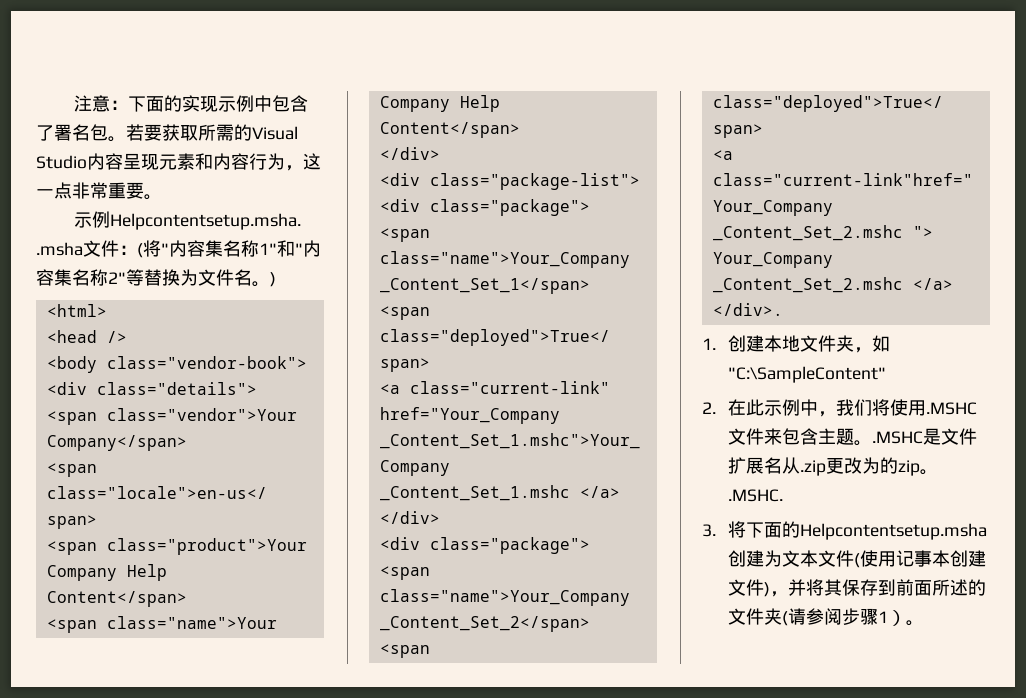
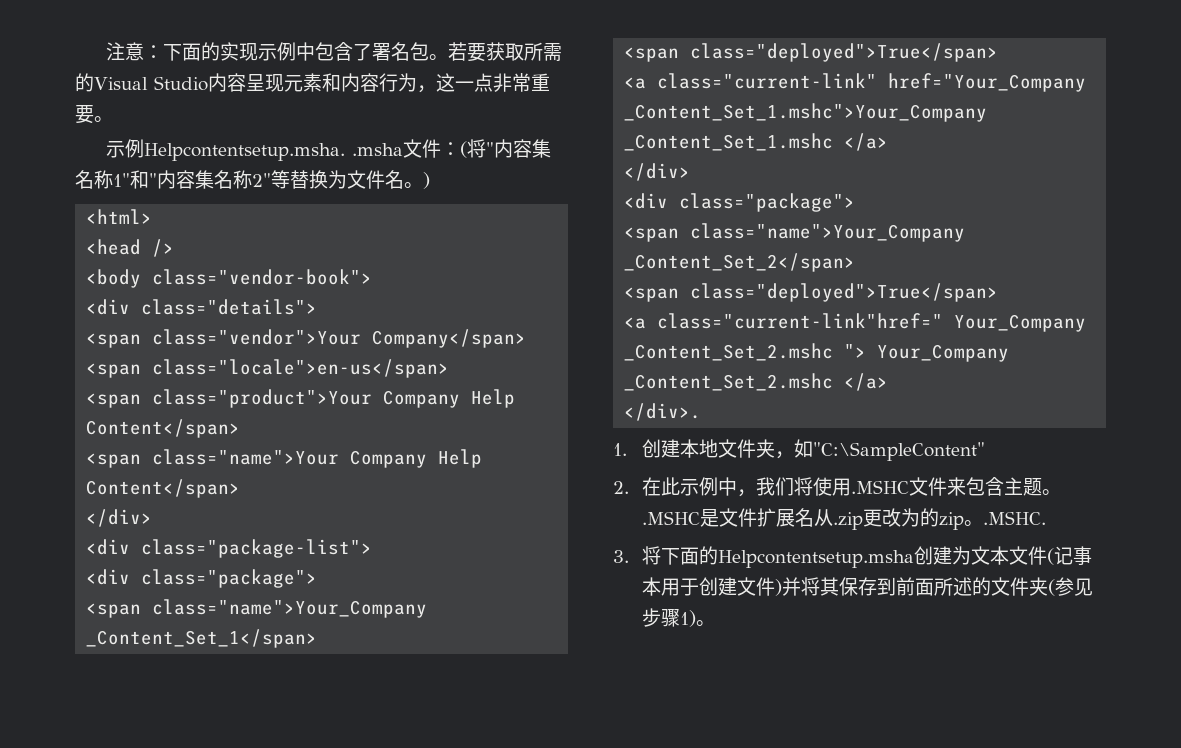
- 3.将下面的Helpcontentsetup.msha创建为文本文件(使用记事本创建文件)，并将其保存到前面所述的文件夹(请参阅步骤1）。
+ 3.将下面的Helpcontentsetup.msha创建为文本文件(记事本用于创建文件)并将其保存到前面所述的文件夹(参见步骤1)。

